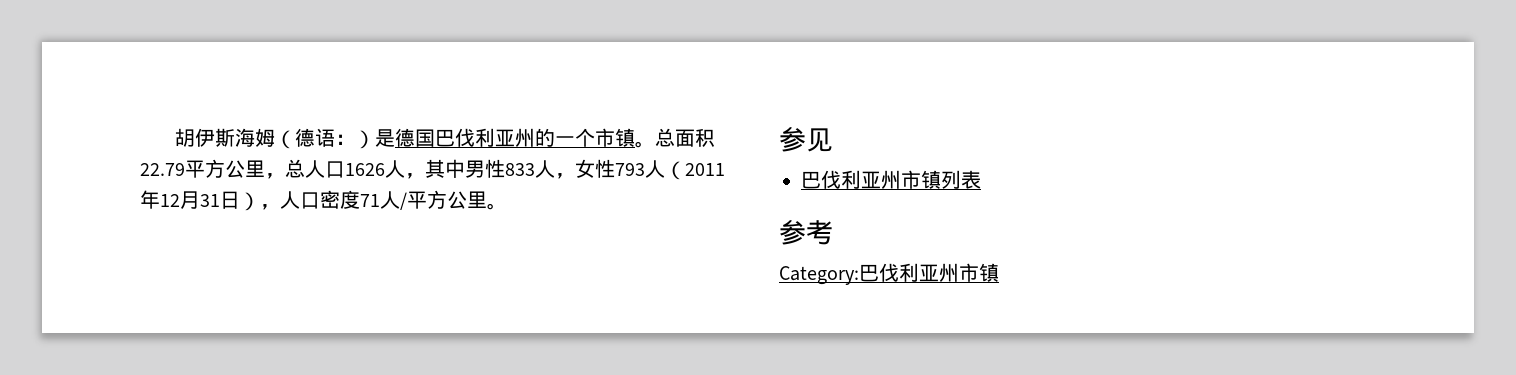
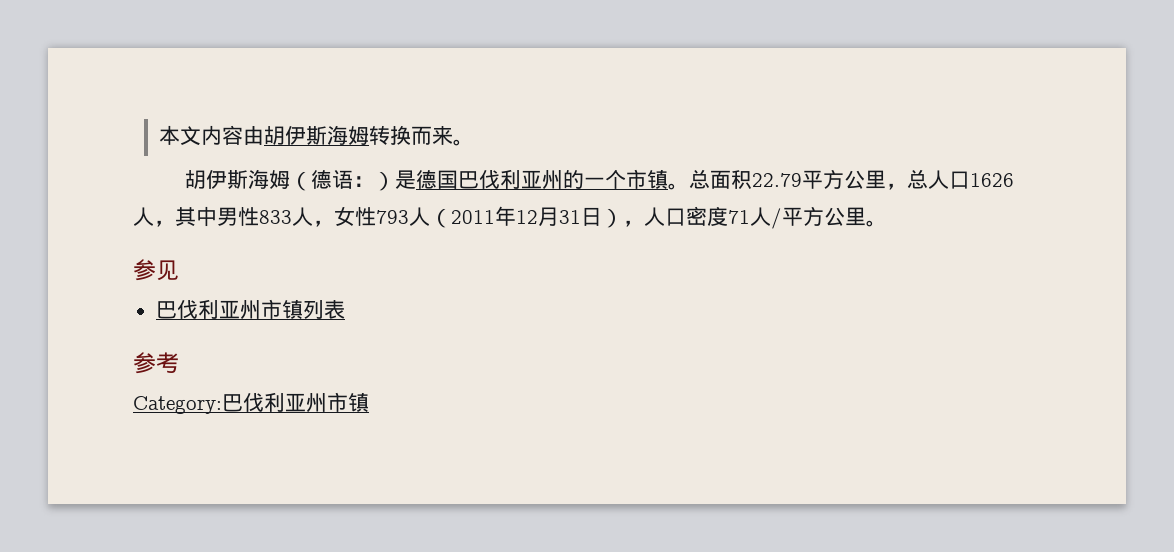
+ 本文内容由胡伊斯海姆转换而来。

